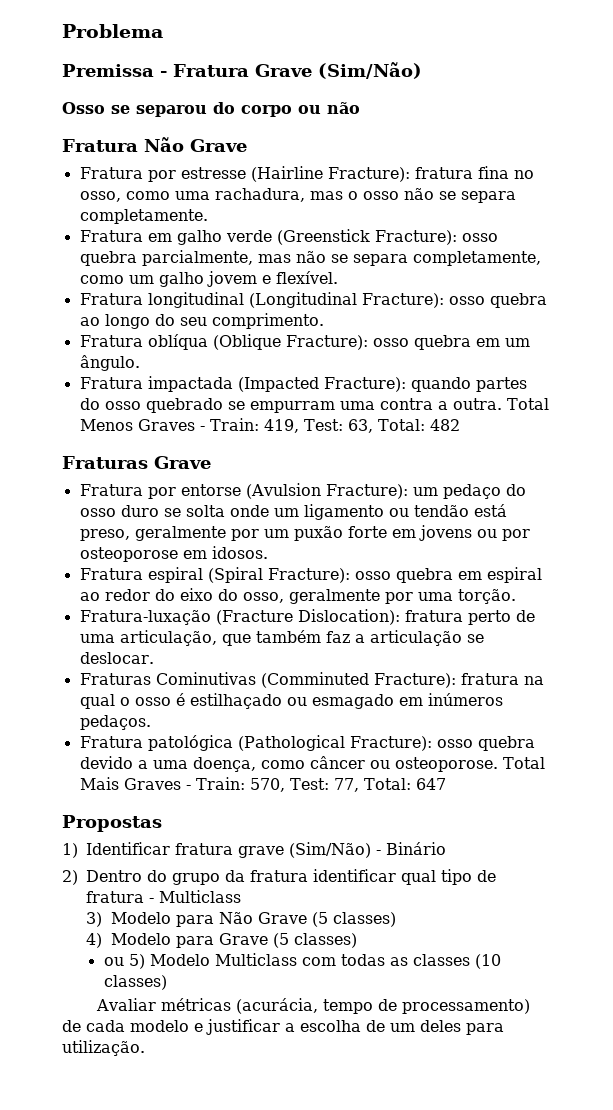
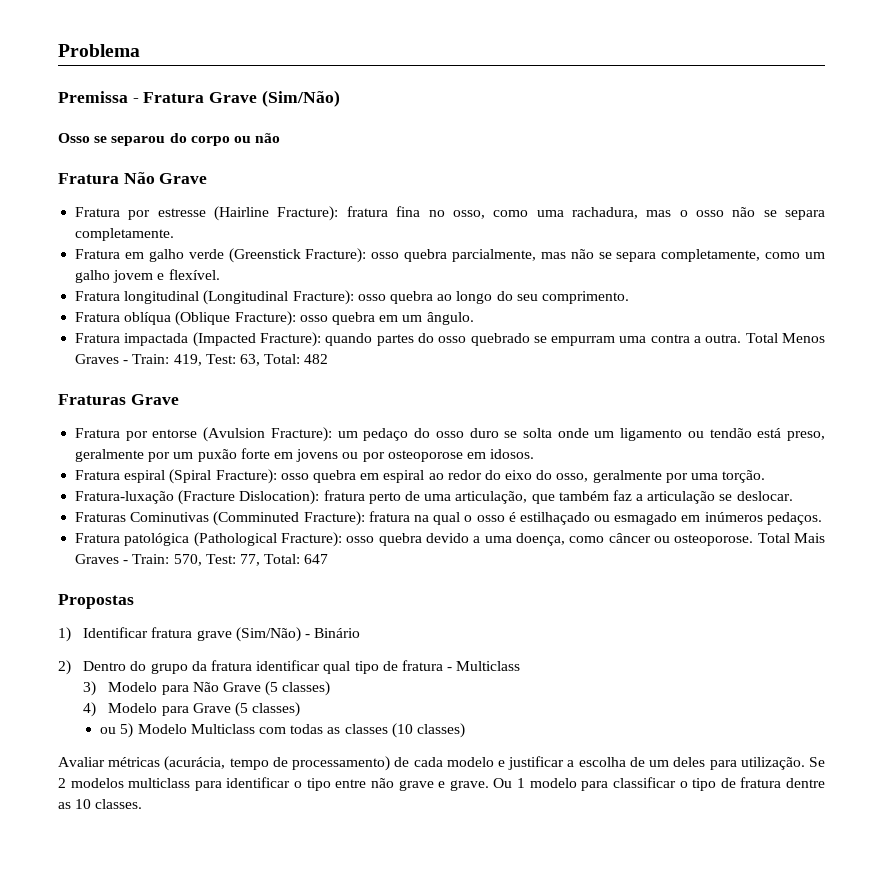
+ Se 2 modelos multiclass para identificar o tipo entre não grave e grave. Ou 1 modelo para classificar o tipo de fratura dentre as 10 classes.

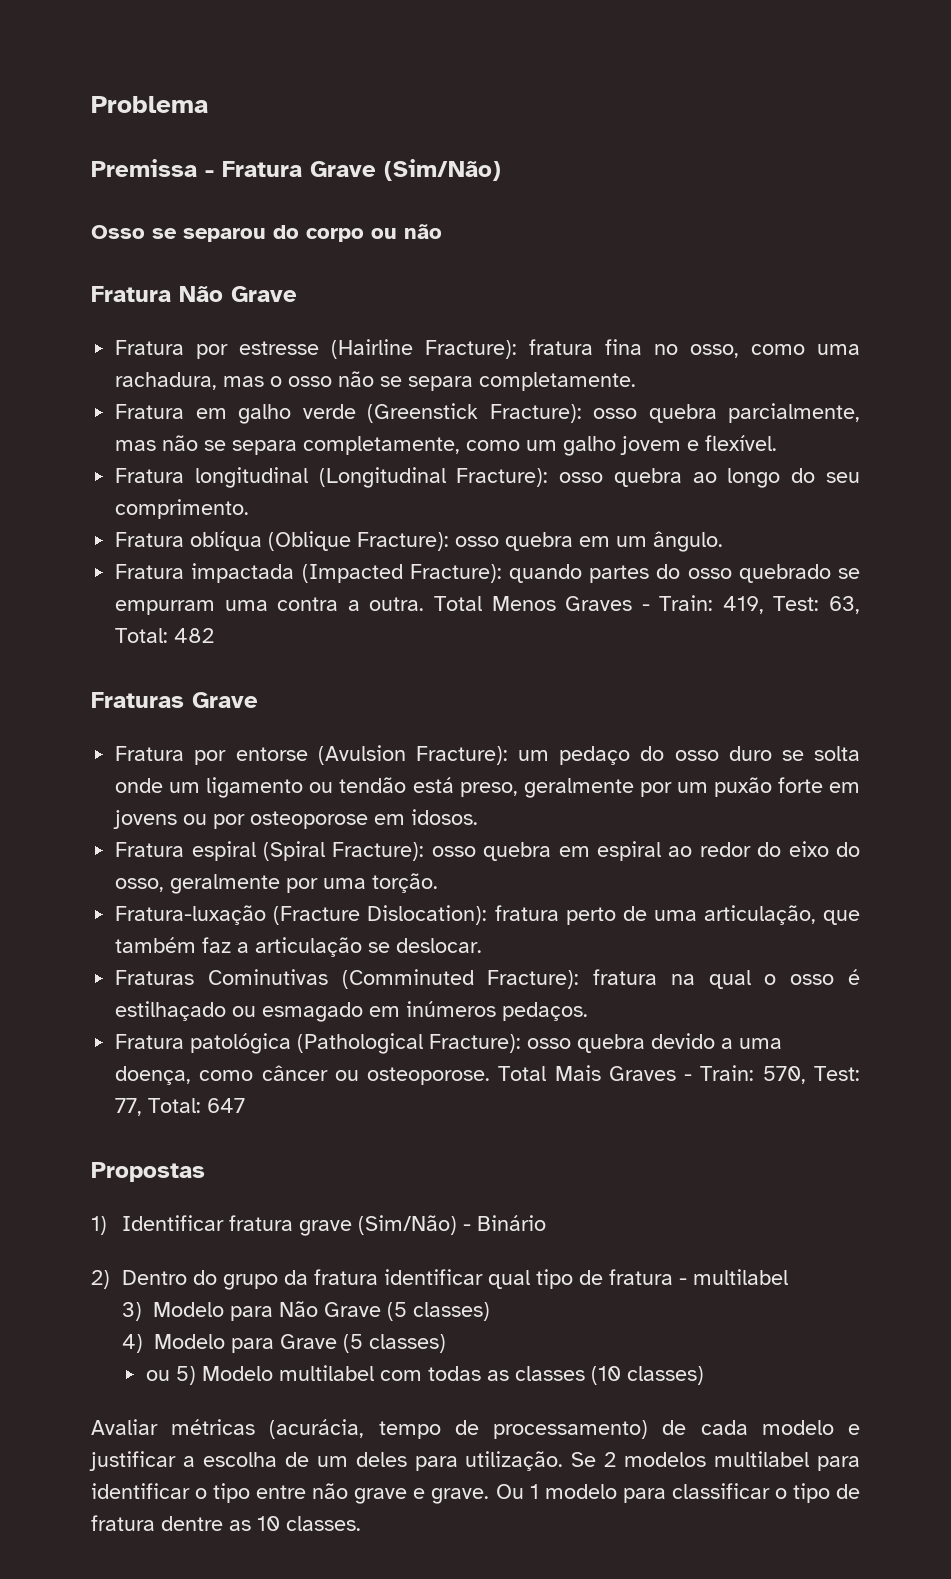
- 2) Dentro do grupo da fratura identificar qual tipo de fratura - Multiclass
+ 2) Dentro do grupo da fratura identificar qual tipo de fratura - multilabel
- ou 5) Modelo Multiclass com todas as classes (10 classes)
+ ou 5) Modelo multilabel com todas as classes (10 classes)
- Se 2 modelos multiclass para identificar o tipo entre não grave e grave.
+ Se 2 modelos multilabel para identificar o tipo entre não grave e grave.

